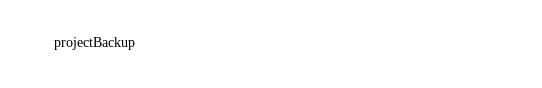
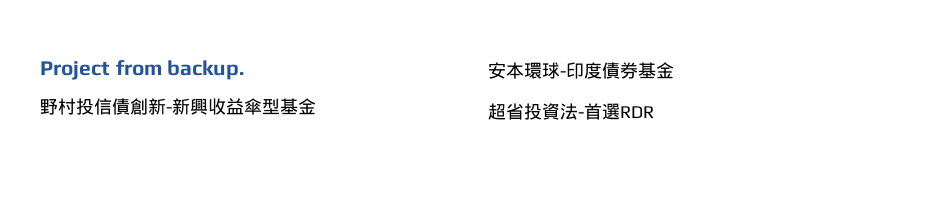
- projectBackup
+ Project from backup.
+ 野村投信債創新-新興收益傘型基金
+ 安本環球-印度債券基金
+ 超省投資法-首選RDR

